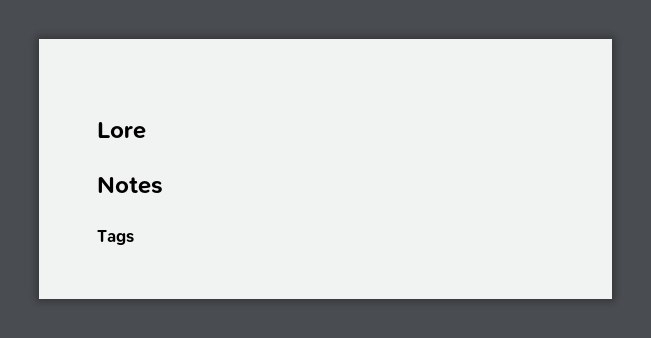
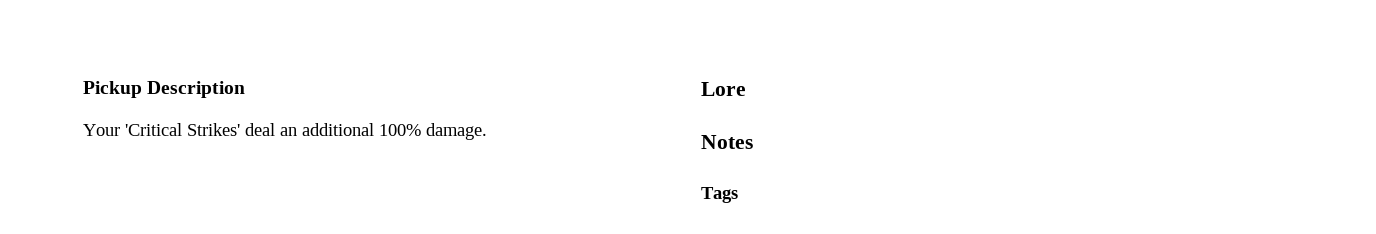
+ Pickup Description
+ Your 'Critical Strikes' deal an additional 100% damage.

